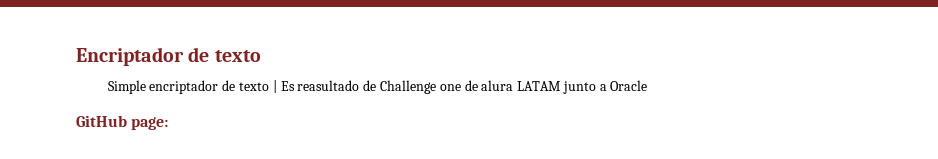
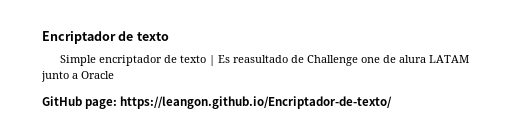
- GitHub page:
+ GitHub page: https://leangon.github.io/Encriptador-de-texto/

